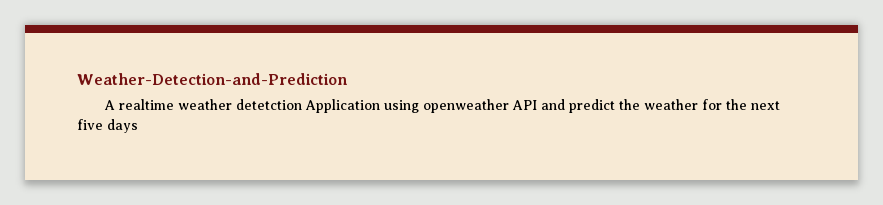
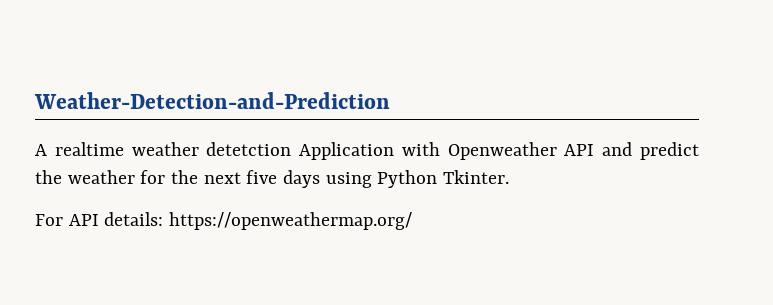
- A realtime weather detetction Application using openweather API and predict the weather for the next five days
+ A realtime weather detetction Application with Openweather API and predict the weather for the next five days using Python Tkinter.
+ For API details: https://openweathermap.org/

